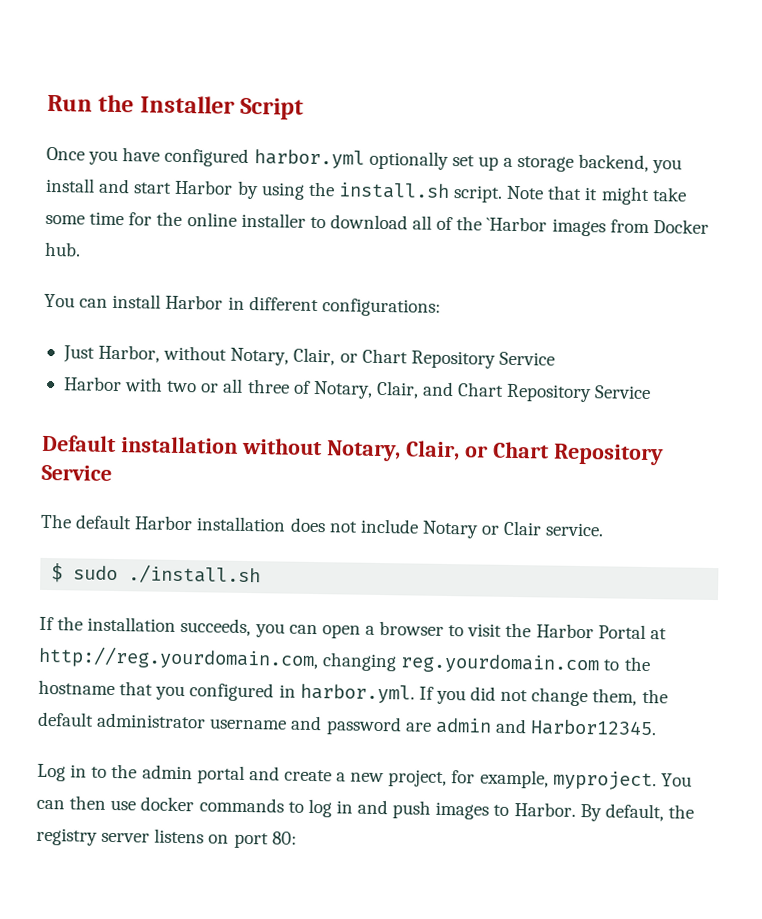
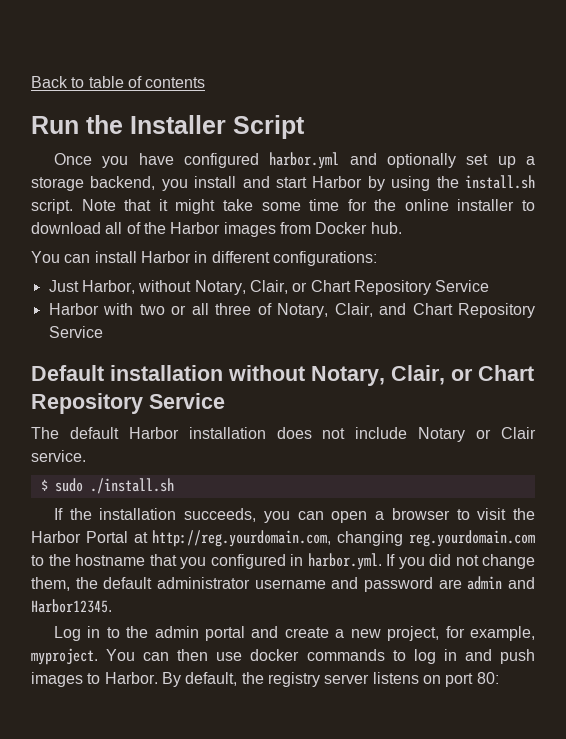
+ Back to table of contents
- Once you have configured harbor.yml optionally set up a storage backend, you install and start Harbor by using the install.sh script.
+ Once you have configured harbor.yml and optionally set up a storage backend, you install and start Harbor by using the install.sh script.
- Note that it might take some time for the online installer to download all of the `Harbor images from Docker hub.
+ Note that it might take some time for the online installer to download all of the Harbor images from Docker hub.

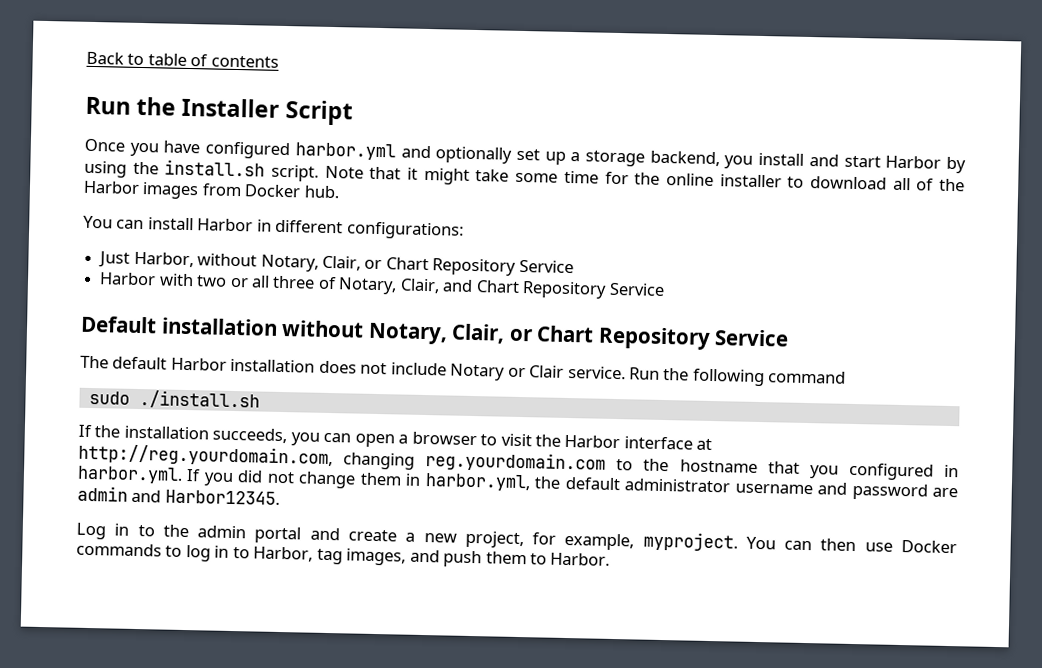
- The default Harbor installation does not include Notary or Clair service.
- $ sudo ./install.sh
+ The default Harbor installation does not include Notary or Clair service. Run the following command
+ sudo ./install.sh
- If the installation succeeds, you can open a browser to visit the Harbor Portal at http://reg.yourdomain.com, changing reg.yourdomain.com to the hostname that you configured in harbor.yml. If you did not change them, the default administrator username and password are admin and Harbor12345.
+ If the installation succeeds, you can open a browser to visit the Harbor interface at http://reg.yourdomain.com, changing reg.yourdomain.com to the hostname that you configured in harbor.yml. If you did not change them in harbor.yml, the default administrator username and password are admin and Harbor12345.
- You can then use docker commands to log in and push images to Harbor. By default, the registry server listens on port 80:
+ You can then use Docker commands to log in to Harbor, tag images, and push them to Harbor.

